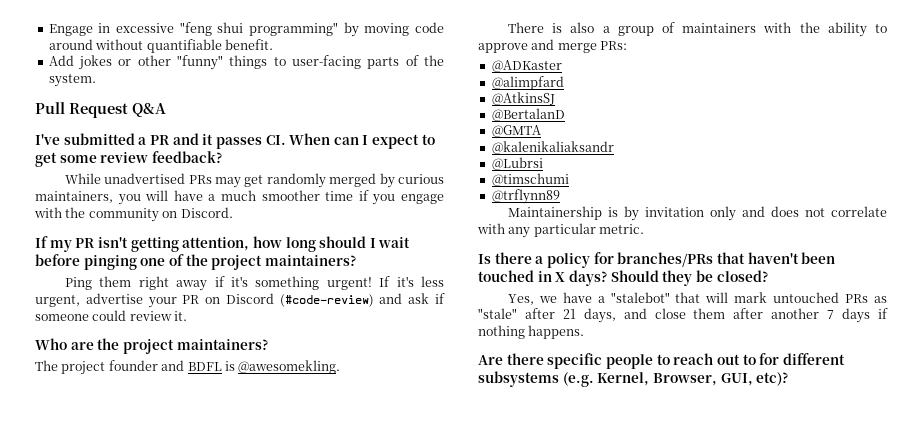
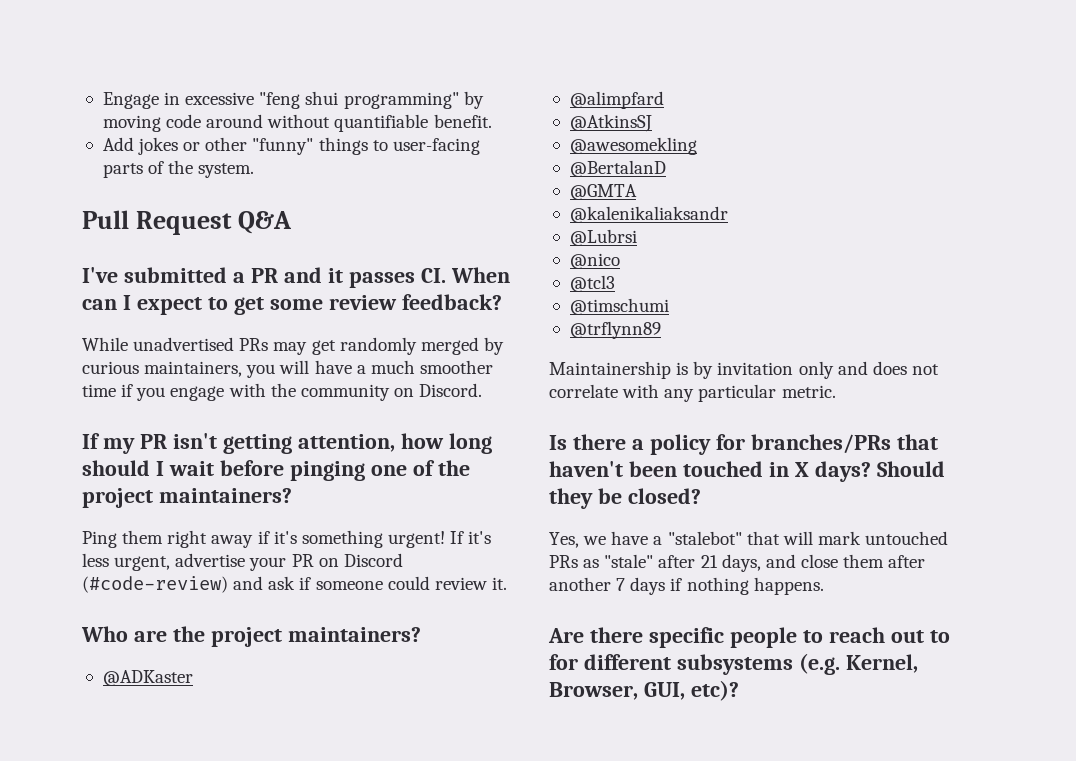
- The project founder and BDFL is @awesomekling.
- There is also a group of maintainers with the ability to approve and merge PRs:
+ @awesomekling
+ @nico
+ @tcl3

